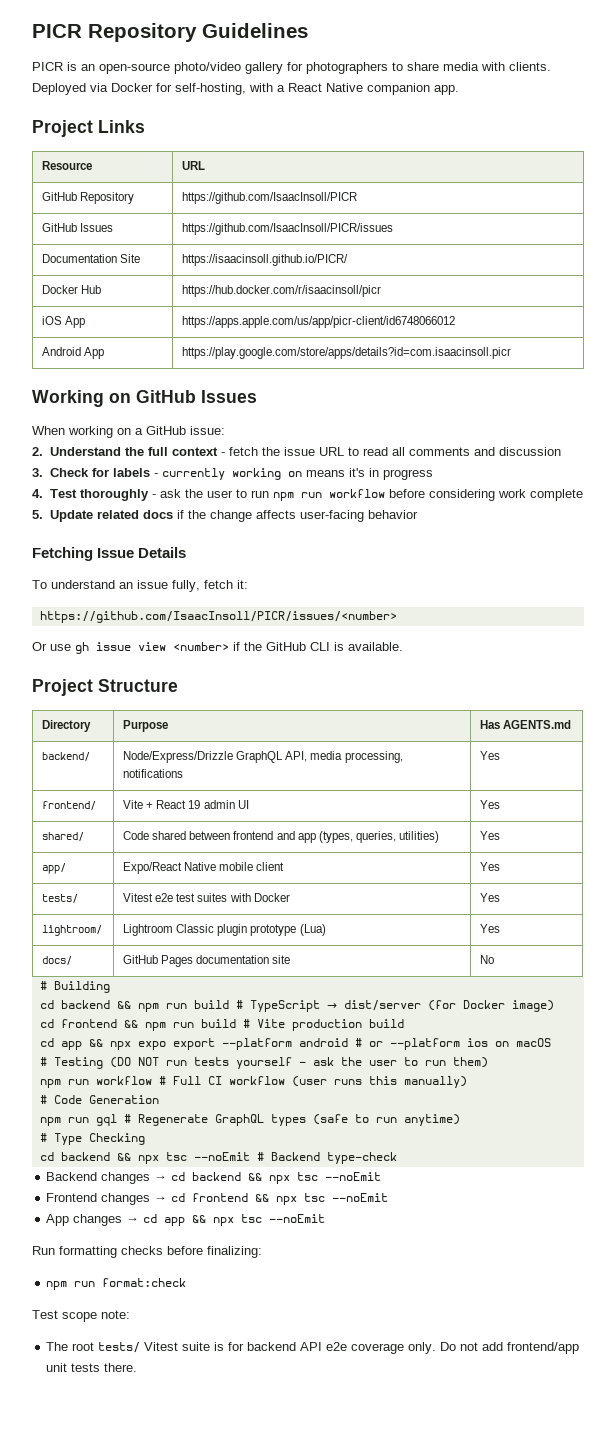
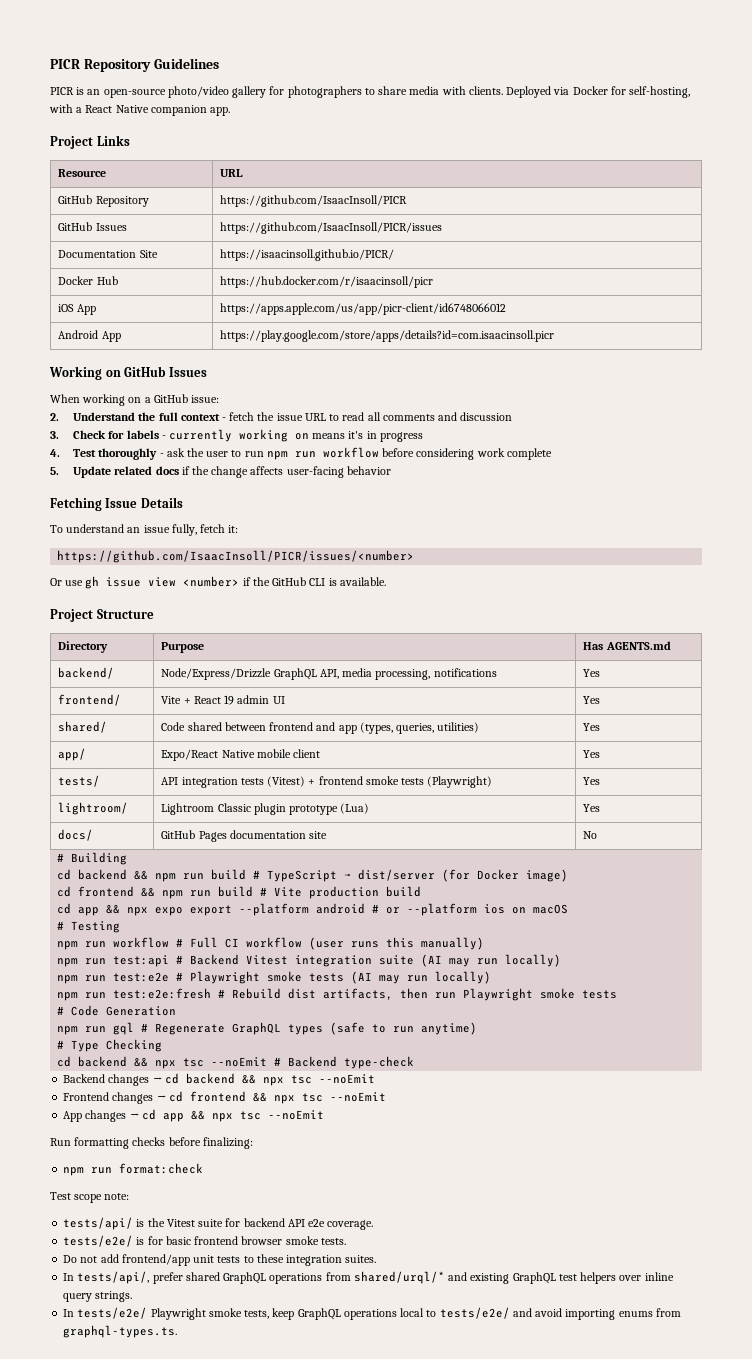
- tests/ | Vitest e2e test suites with Docker | Yes
+ tests/ | API integration tests (Vitest) + frontend smoke tests (Playwright) | Yes
- # Testing (DO NOT run tests yourself - ask the user to run them)
+ # Testing
+ npm run test:api # Backend Vitest integration suite (AI may run locally)
+ npm run test:e2e # Playwright smoke tests (AI may run locally)
+ npm run test:e2e:fresh # Rebuild dist artifacts, then run Playwright smoke tests
- The root tests/ Vitest suite is for backend API e2e coverage only. Do not add frontend/app unit tests there.
+ tests/api/ is the Vitest suite for backend API e2e coverage.
+ tests/e2e/ is for basic frontend browser smoke tests.
+ Do not add frontend/app unit tests to these integration suites.
+ In tests/api/, prefer shared GraphQL operations from shared/urql/* and existing GraphQL test helpers over inline query strings.
+ In tests/e2e/ Playwright smoke tests, keep GraphQL operations local to tests/e2e/ and avoid importing enums from graphql-types.ts.

